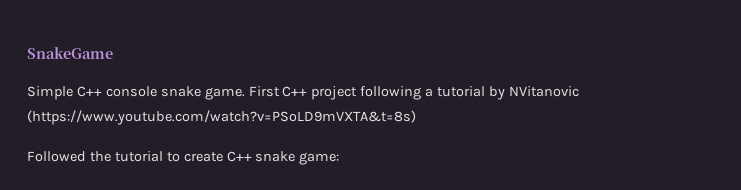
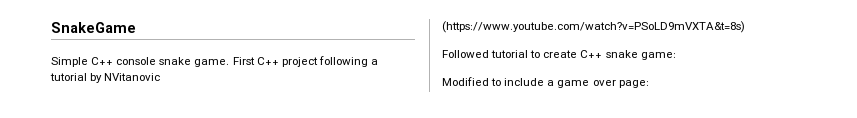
- Followed the tutorial to create C++ snake game:
+ Followed tutorial to create C++ snake game:
+ Modified to include a game over page:

